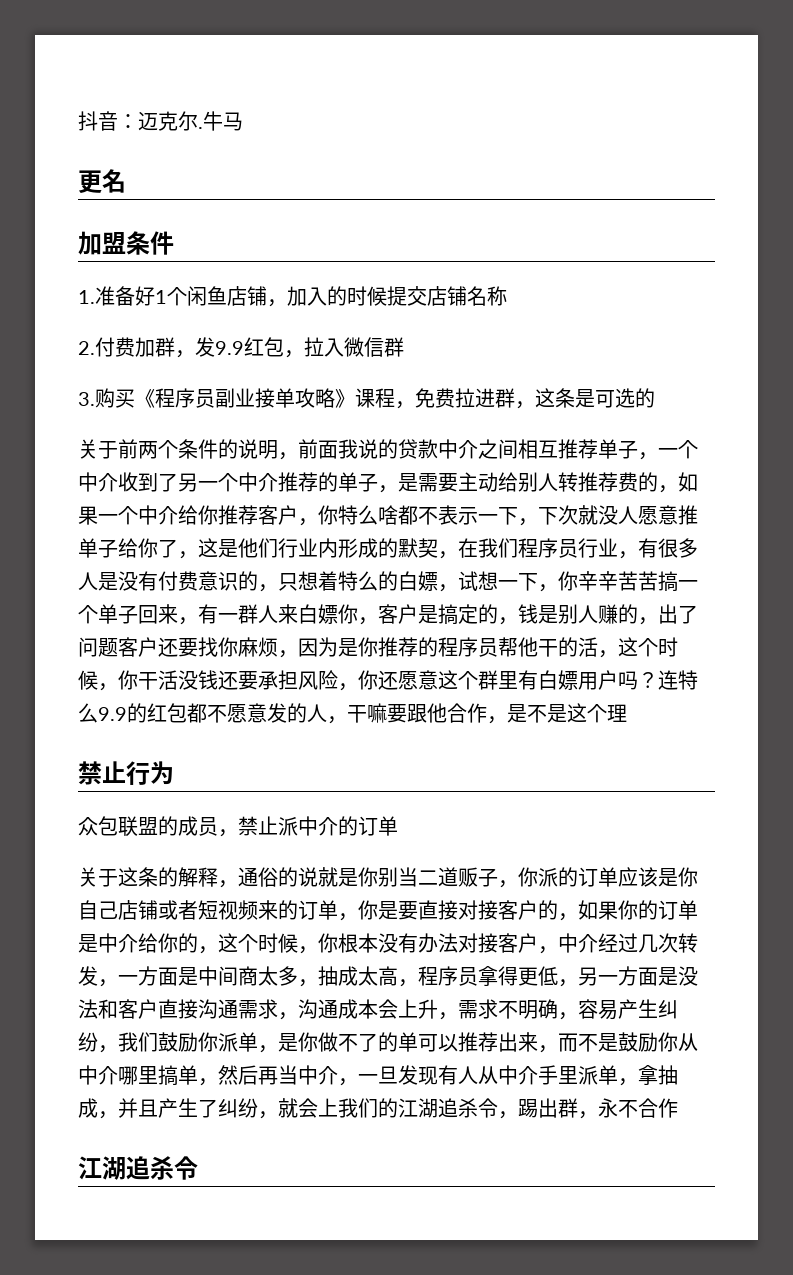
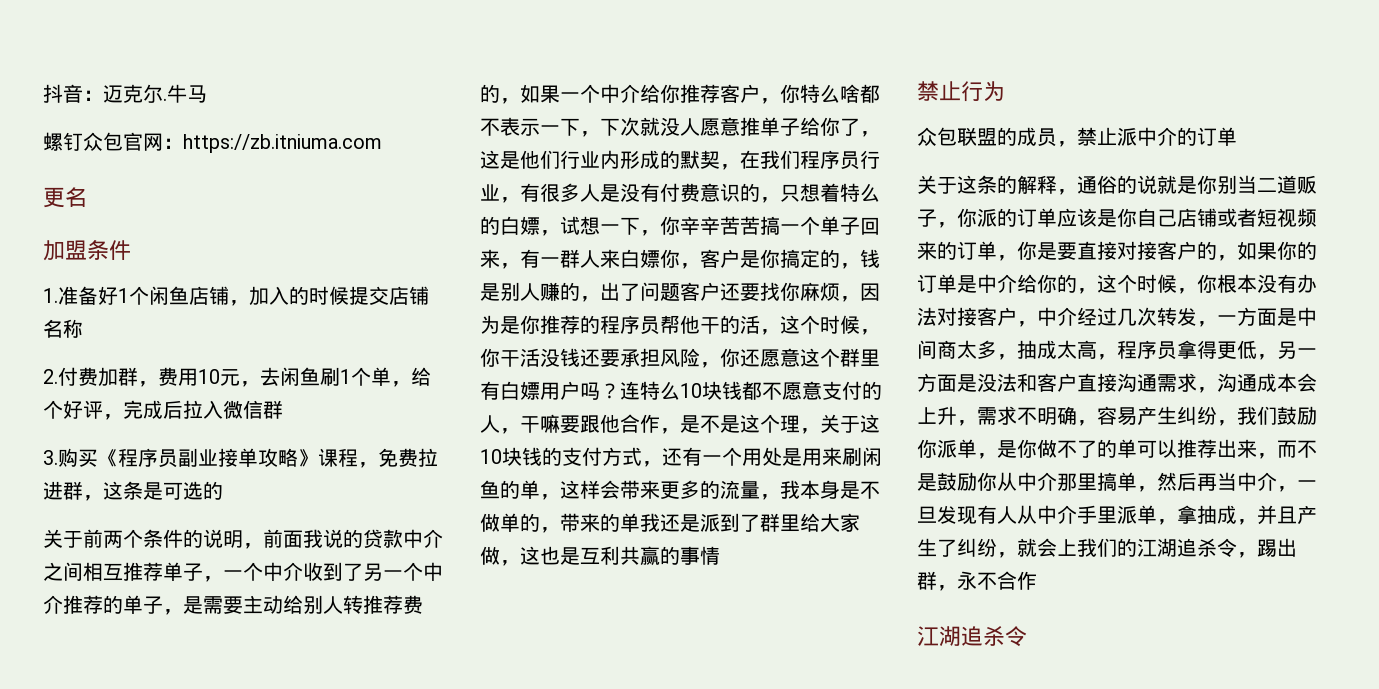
+ 螺钉众包官网：https://zb.itniuma.com
- 2.付费加群，发9.9红包，拉入微信群
+ 2.付费加群，费用10元，去闲鱼刷1个单，给个好评，完成后拉入微信群
- 关于前两个条件的说明，前面我说的贷款中介之间相互推荐单子，一个中介收到了另一个中介推荐的单子，是需要主动给别人转推荐费的，如果一个中介给你推荐客户，你特么啥都不表示一下，下次就没人愿意推单子给你了，这是他们行业内形成的默契，在我们程序员行业，有很多人是没有付费意识的，只想着特么的白嫖，试想一下，你辛辛苦苦搞一个单子回来，有一群人来白嫖你，客户是搞定的，钱是别人赚的，出了问题客户还要找你麻烦，因为是你推荐的程序员帮他干的活，这个时候，你干活没钱还要承担风险，你还愿意这个群里有白嫖用户吗？
+ 关于前两个条件的说明，前面我说的贷款中介之间相互推荐单子，一个中介收到了另一个中介推荐的单子，是需要主动给别人转推荐费的，如果一个中介给你推荐客户，你特么啥都不表示一下，下次就没人愿意推单子给你了，这是他们行业内形成的默契，在我们程序员行业，有很多人是没有付费意识的，只想着特么的白嫖，试想一下，你辛辛苦苦搞一个单子回来，有一群人来白嫖你，客户是你搞定的，钱是别人赚的，出了问题客户还要找你麻烦，因为是你推荐的程序员帮他干的活，这个时候，你干活没钱还要承担风险，你还愿意这个群里有白嫖用户吗？
- 连特么9.9的红包都不愿意发的人，干嘛要跟他合作，是不是这个理
+ 连特么10块钱都不愿意支付的人，干嘛要跟他合作，是不是这个理，关于这10块钱的支付方式，还有一个用处是用来刷闲鱼的单，这样会带来更多的流量，我本身是不做单的，带来的单我还是派到了群里给大家做，这也是互利共赢的事情
- 关于这条的解释，通俗的说就是你别当二道贩子，你派的订单应该是你自己店铺或者短视频来的订单，你是要直接对接客户的，如果你的订单是中介给你的，这个时候，你根本没有办法对接客户，中介经过几次转发，一方面是中间商太多，抽成太高，程序员拿得更低，另一方面是没法和客户直接沟通需求，沟通成本会上升，需求不明确，容易产生纠纷，我们鼓励你派单，是你做不了的单可以推荐出来，而不是鼓励你从中介哪里搞单，然后再当中介，一旦发现有人从中介手里派单，拿抽成，并且产生了纠纷，就会上我们的江湖追杀令，踢出群，永不合作
+ 关于这条的解释，通俗的说就是你别当二道贩子，你派的订单应该是你自己店铺或者短视频来的订单，你是要直接对接客户的，如果你的订单是中介给你的，这个时候，你根本没有办法对接客户，中介经过几次转发，一方面是中间商太多，抽成太高，程序员拿得更低，另一方面是没法和客户直接沟通需求，沟通成本会上升，需求不明确，容易产生纠纷，我们鼓励你派单，是你做不了的单可以推荐出来，而不是鼓励你从中介那里搞单，然后再当中介，一旦发现有人从中介手里派单，拿抽成，并且产生了纠纷，就会上我们的江湖追杀令，踢出群，永不合作

